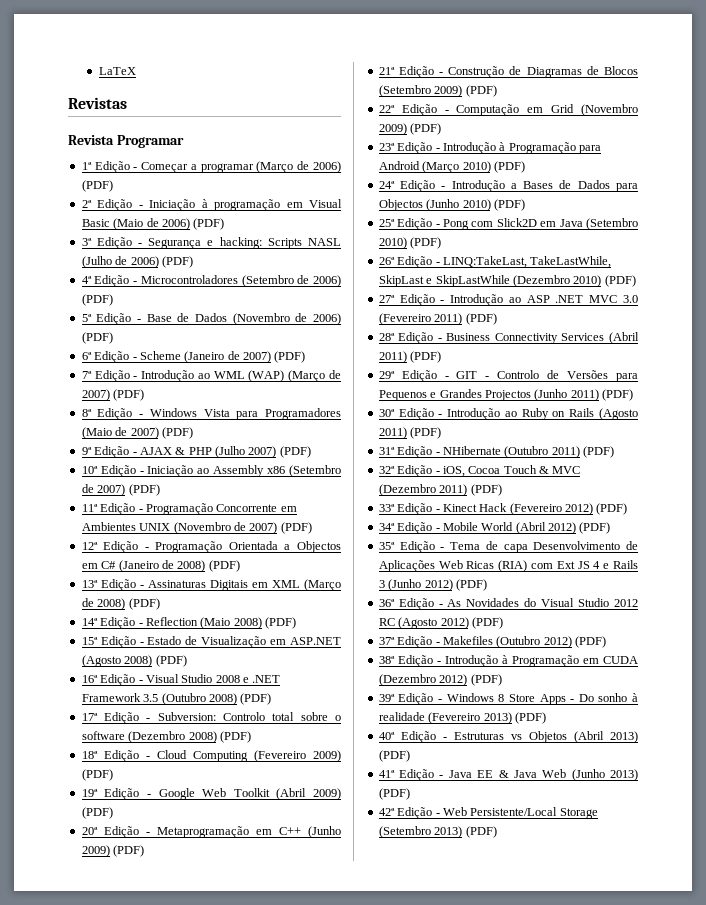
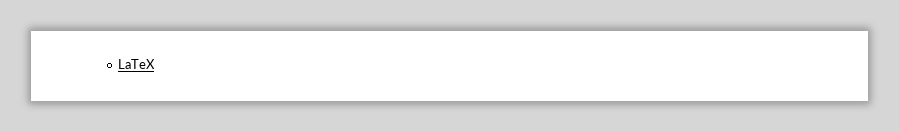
- Revistas
- Revista Programar
- 1ª Edição - Começar a programar (Março de 2006) (PDF)
- 2ª Edição - Iniciação à programação em Visual Basic (Maio de 2006) (PDF)
- 3ª Edição - Segurança e hacking: Scripts NASL (Julho de 2006) (PDF)
- 4ª Edição - Microcontroladores (Setembro de 2006) (PDF)
- 5ª Edição - Base de Dados (Novembro de 2006) (PDF)
- 6ª Edição - Scheme (Janeiro de 2007) (PDF)
- 7ª Edição - Introdução ao WML (WAP) (Março de 2007) (PDF)
- 8ª Edição - Windows Vista para Programadores (Maio de 2007) (PDF)
- 9ª Edição - AJAX & PHP (Julho 2007) (PDF)
- 10ª Edição - Iniciação ao Assembly x86 (Setembro de 2007) (PDF)
- 11ª Edição - Programação Concorrente em Ambientes UNIX (Novembro de 2007) (PDF)
- 12ª Edição - Programação Orientada a Objectos em C# (Janeiro de 2008) (PDF)
- 13ª Edição - Assinaturas Digitais em XML (Março de 2008) (PDF)
- 14ª Edição - Reflection (Maio 2008) (PDF)
- 15ª Edição - Estado de Visualização em ASP.NET (Agosto 2008) (PDF)
- 16ª Edição - Visual Studio 2008 e .NET Framework 3.5 (Outubro 2008) (PDF)
- 17ª Edição - Subversion: Controlo total sobre o software (Dezembro 2008) (PDF)
- 18ª Edição - Cloud Computing (Fevereiro 2009) (PDF)
- 19ª Edição - Google Web Toolkit (Abril 2009) (PDF)
- 20ª Edição - Metaprogramação em C++ (Junho 2009) (PDF)
- 21ª Edição - Construção de Diagramas de Blocos (Setembro 2009) (PDF)
- 22ª Edição - Computação em Grid (Novembro 2009) (PDF)
- 23ª Edição - Introdução à Programação para Android (Março 2010) (PDF)
- 24ª Edição - Introdução a Bases de Dados para Objectos (Junho 2010) (PDF)
- 25ª Edição - Pong com Slick2D em Java (Setembro 2010) (PDF)
- 26ª Edição - LINQ:TakeLast, TakeLastWhile, SkipLast e SkipLastWhile (Dezembro 2010) (PDF)
- 27ª Edição - Introdução ao ASP .NET MVC 3.0 (Fevereiro 2011) (PDF)
- 28ª Edição - Business Connectivity Services (Abril 2011) (PDF)
- 29ª Edição - GIT - Controlo de Versões para Pequenos e Grandes Projectos (Junho 2011) (PDF)
- 30ª Edição - Introdução ao Ruby on Rails (Agosto 2011) (PDF)
- 31ª Edição - NHibernate (Outubro 2011) (PDF)
- 32ª Edição - iOS, Cocoa Touch & MVC (Dezembro 2011) (PDF)
- 33ª Edição - Kinect Hack (Fevereiro 2012) (PDF)
- 34ª Edição - Mobile World (Abril 2012) (PDF)
- 35ª Edição - Tema de capa Desenvolvimento de Aplicações Web Ricas (RIA) com Ext JS 4 e Rails 3 (Junho 2012) (PDF)
- 36ª Edição - As Novidades do Visual Studio 2012 RC (Agosto 2012) (PDF)
- 37ª Edição - Makefiles (Outubro 2012) (PDF)
- 38ª Edição - Introdução à Programação em CUDA (Dezembro 2012) (PDF)
- 39ª Edição - Windows 8 Store Apps - Do sonho à realidade (Fevereiro 2013) (PDF)
- 40ª Edição - Estruturas vs Objetos (Abril 2013) (PDF)
- 41ª Edição - Java EE & Java Web (Junho 2013) (PDF)
- 42ª Edição - Web Persistente/Local Storage (Setembro 2013) (PDF)

